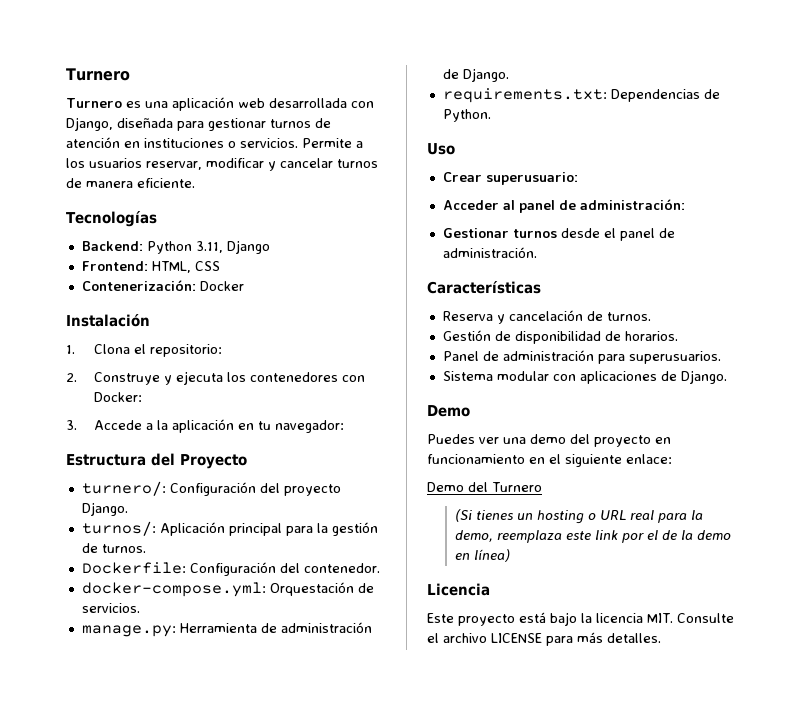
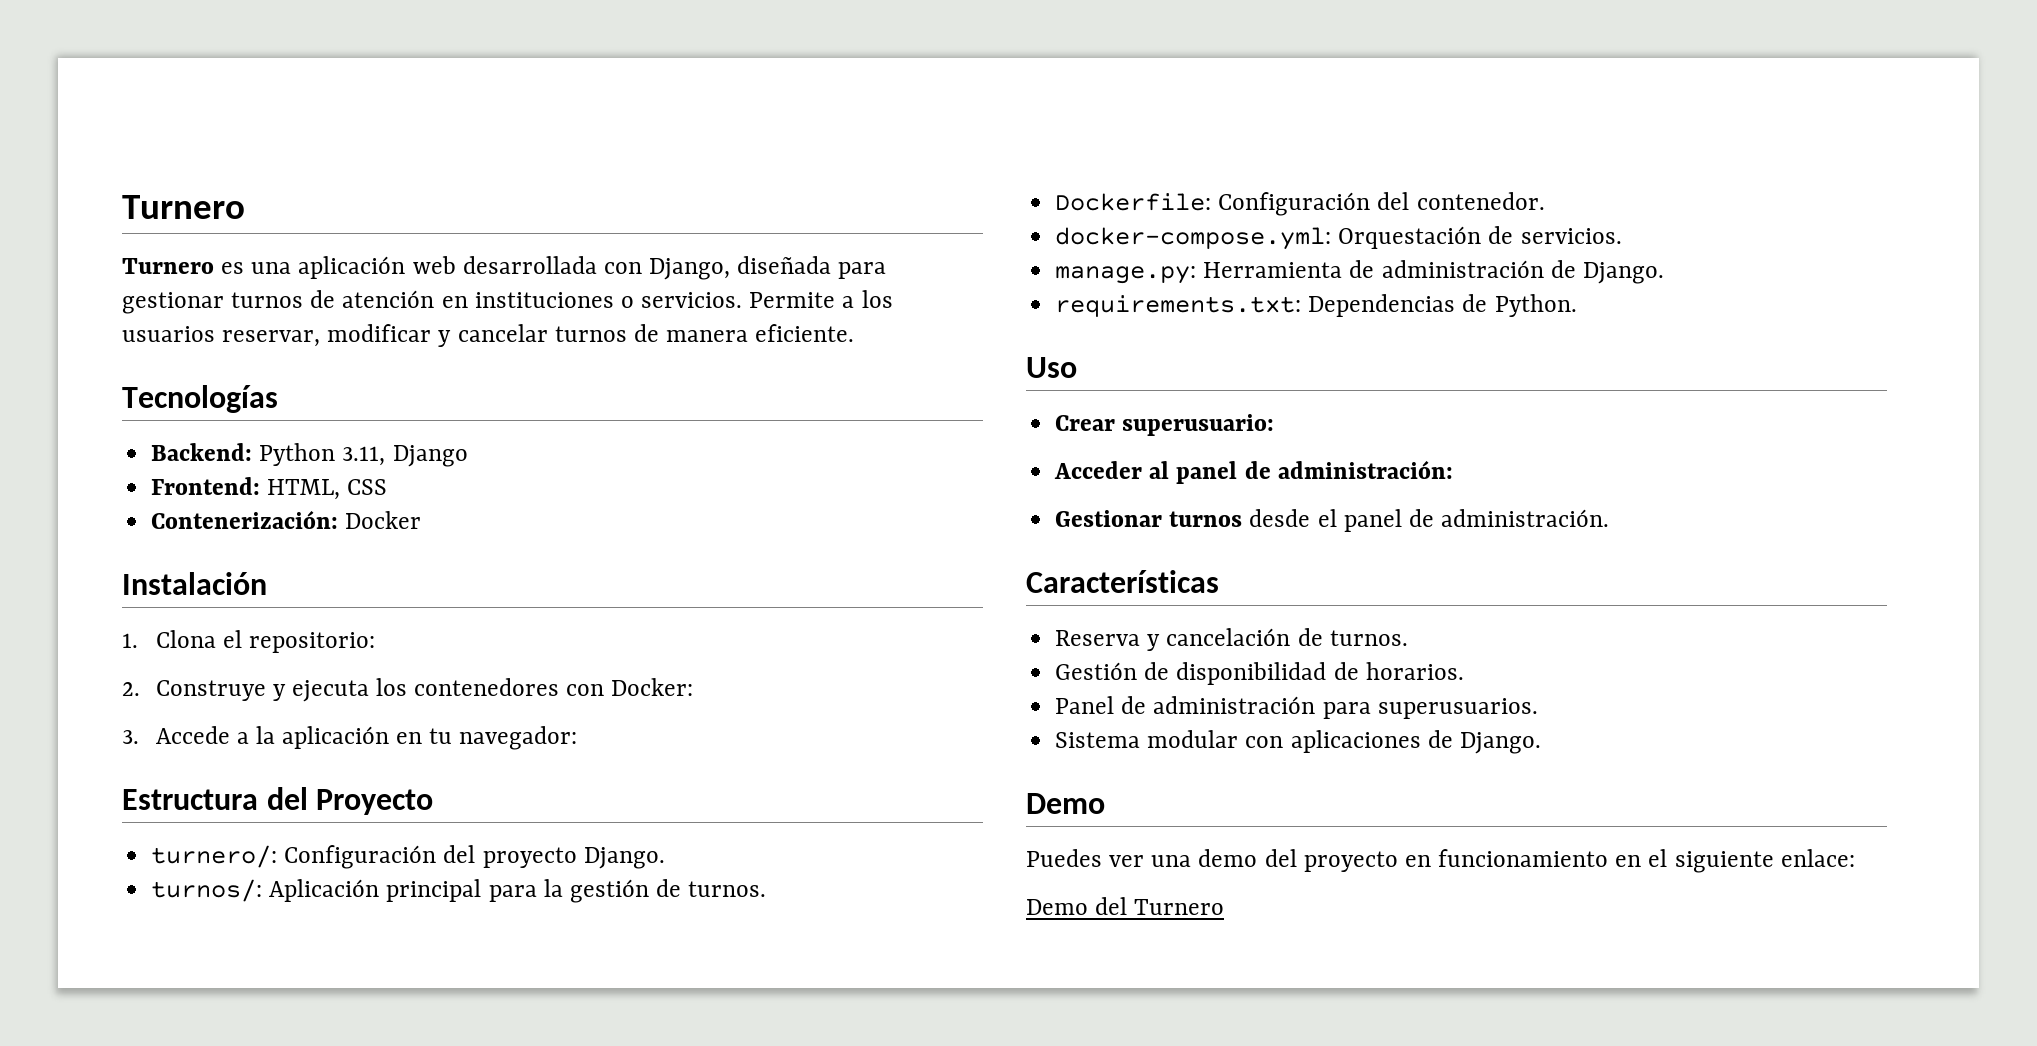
- (Si tienes un hosting o URL real para la demo, reemplaza este link por el de la demo en línea)
- Licencia
- Este proyecto está bajo la licencia MIT. Consulte el archivo LICENSE para más detalles.

